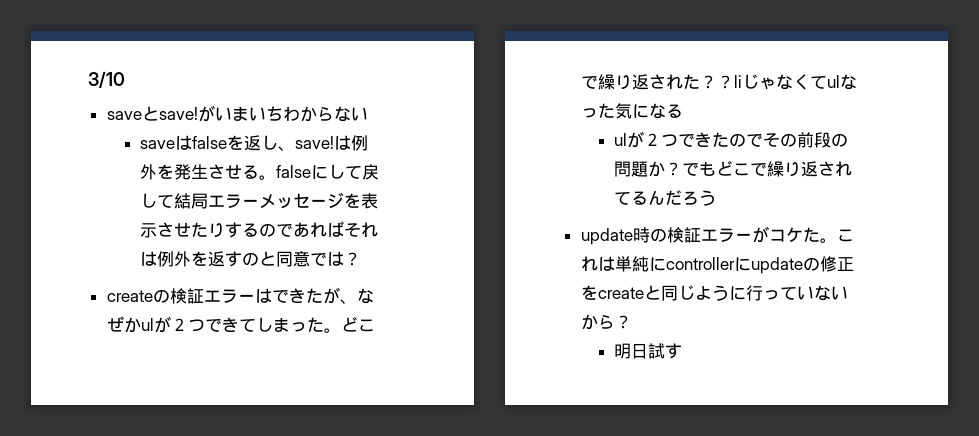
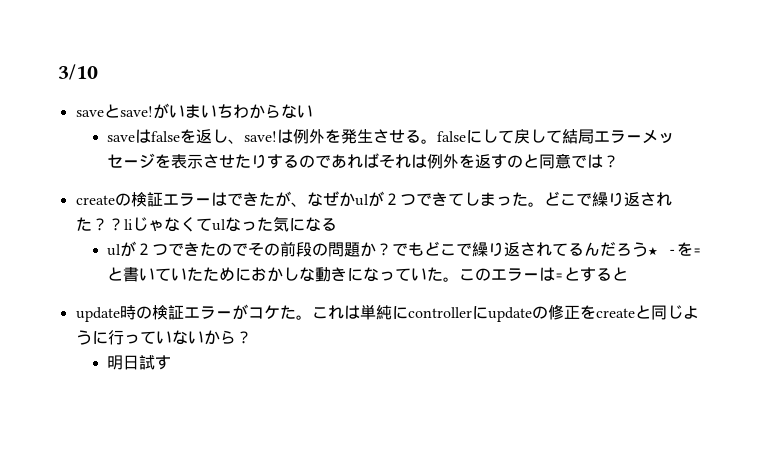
- でもどこで繰り返されてるんだろう
+ でもどこで繰り返されてるんだろう★ -を=と書いていたためにおかしな動きになっていた。このエラーは=とすると

